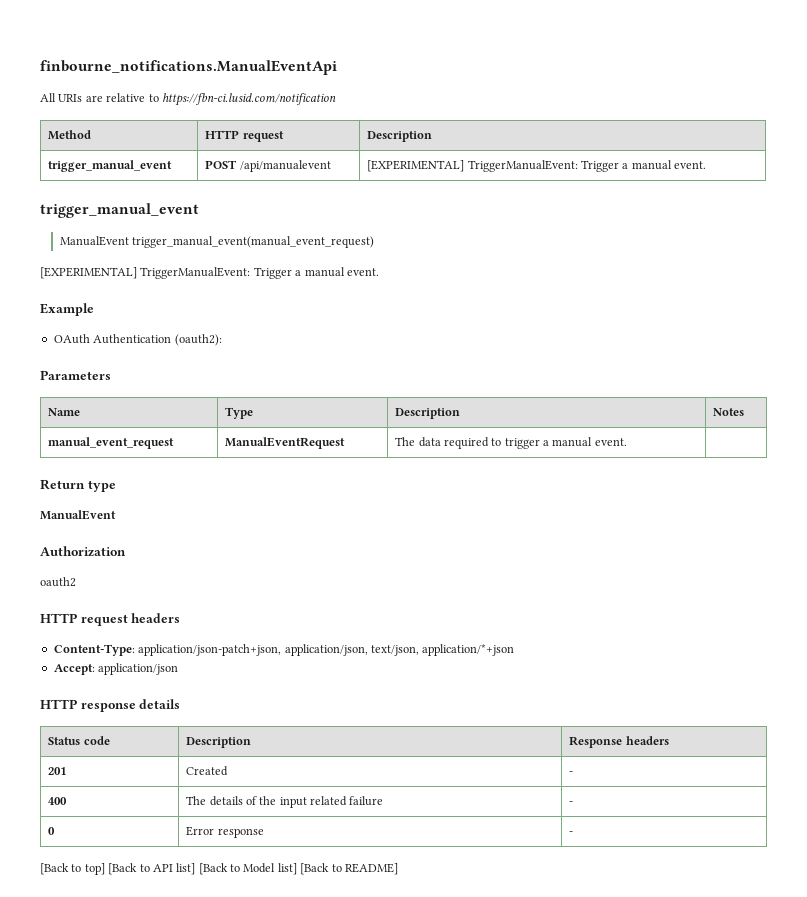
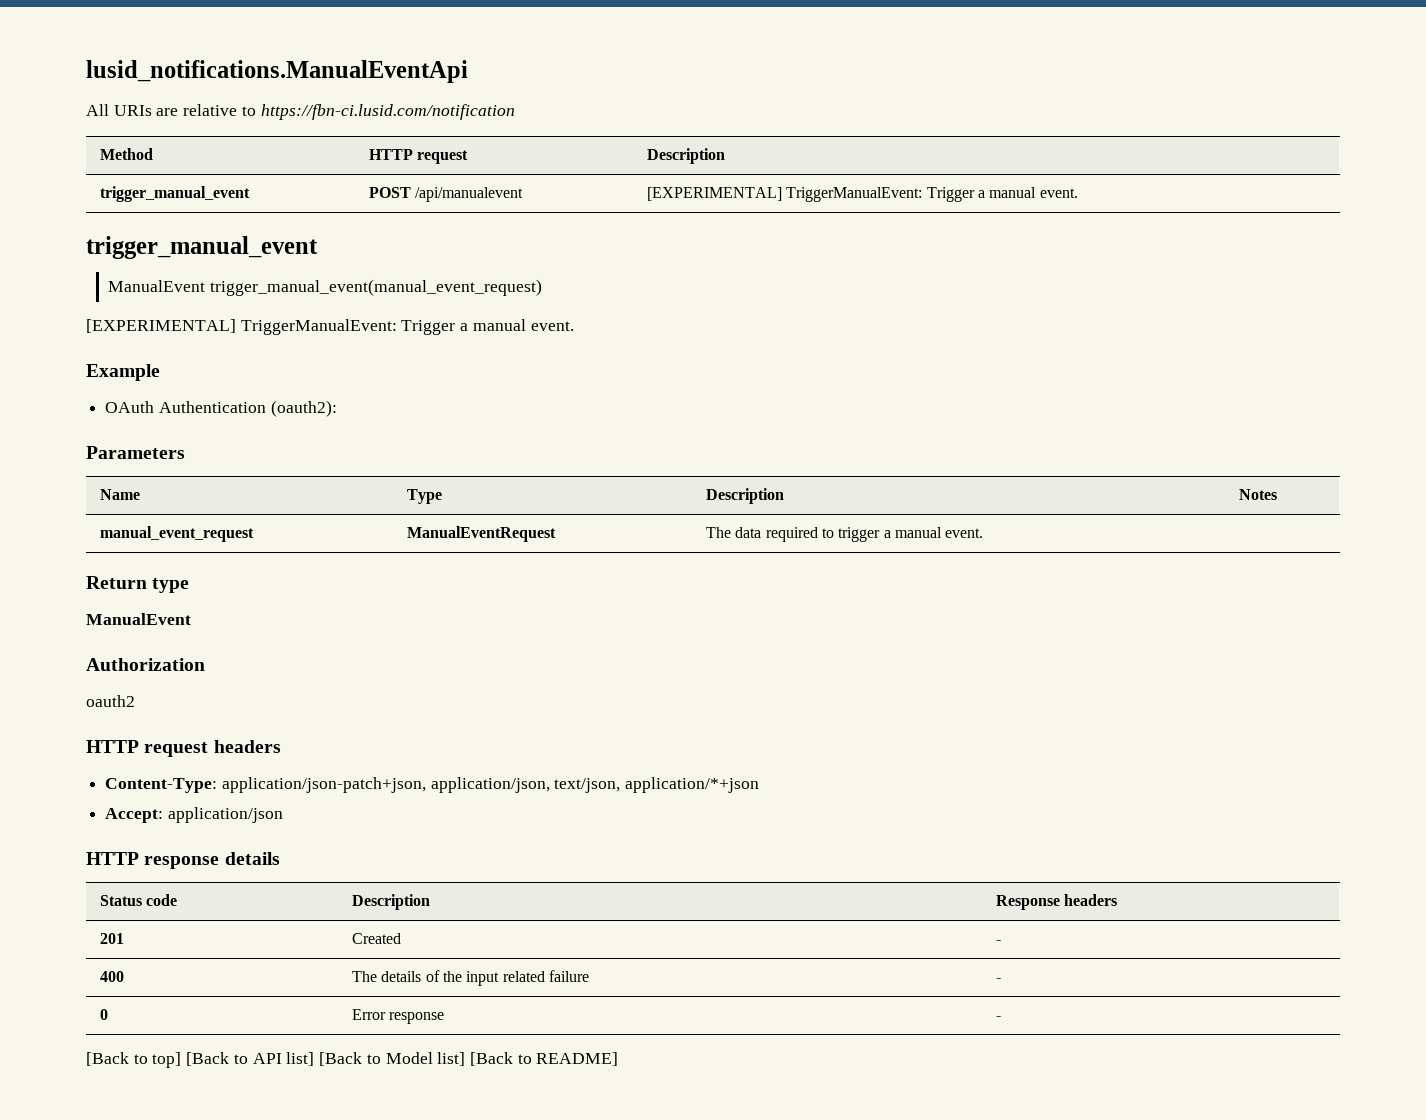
- finbourne_notifications.ManualEventApi
+ lusid_notifications.ManualEventApi

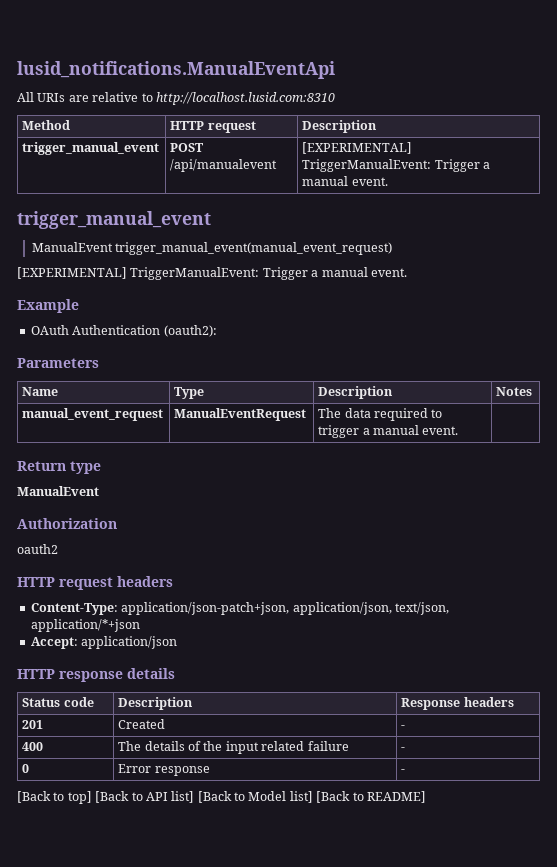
- All URIs are relative to https://fbn-ci.lusid.com/notification
+ All URIs are relative to http://localhost.lusid.com:8310

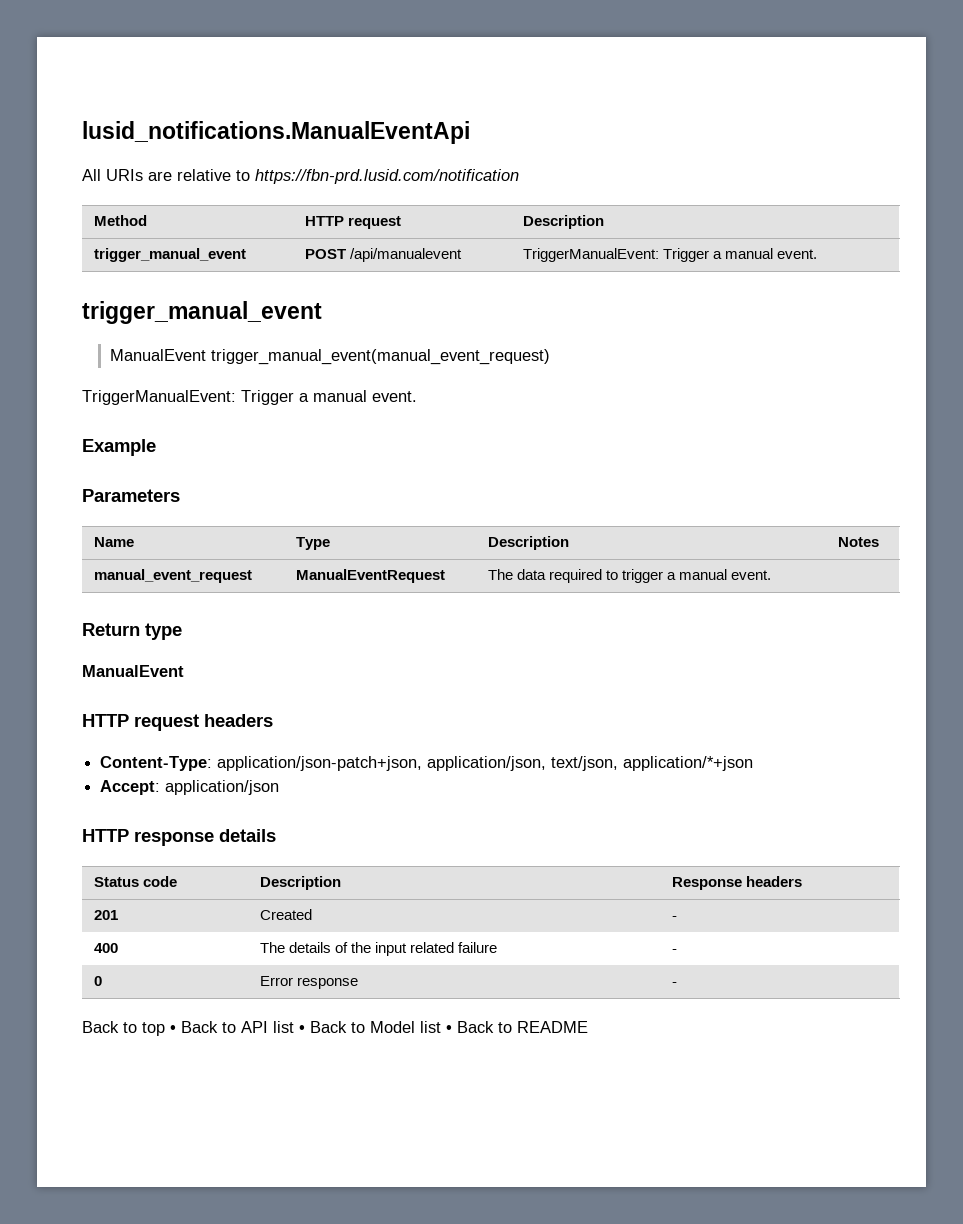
- All URIs are relative to http://localhost.lusid.com:8310
+ All URIs are relative to https://fbn-prd.lusid.com/notification
- trigger_manual_event | POST /api/manualevent | [EXPERIMENTAL] TriggerManualEvent: Trigger a manual event.
+ trigger_manual_event | POST /api/manualevent | TriggerManualEvent: Trigger a manual event.
  ManualEvent trigger_manual_event(manual_event_request)
- [EXPERIMENTAL] TriggerManualEvent: Trigger a manual event.
+ TriggerManualEvent: Trigger a manual event.
- OAuth Authentication (oauth2):
- Authorization
- oauth2
- [Back to top] [Back to API list] [Back to Model list] [Back to README]
+ Back to top • Back to API list • Back to Model list • Back to README

